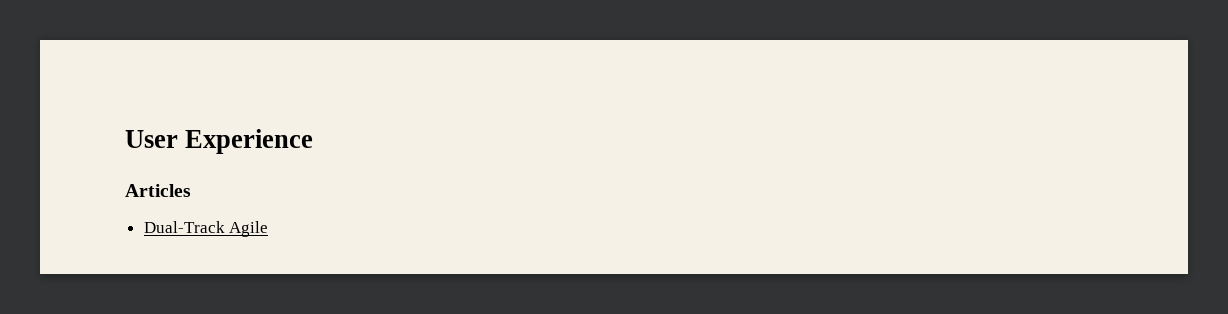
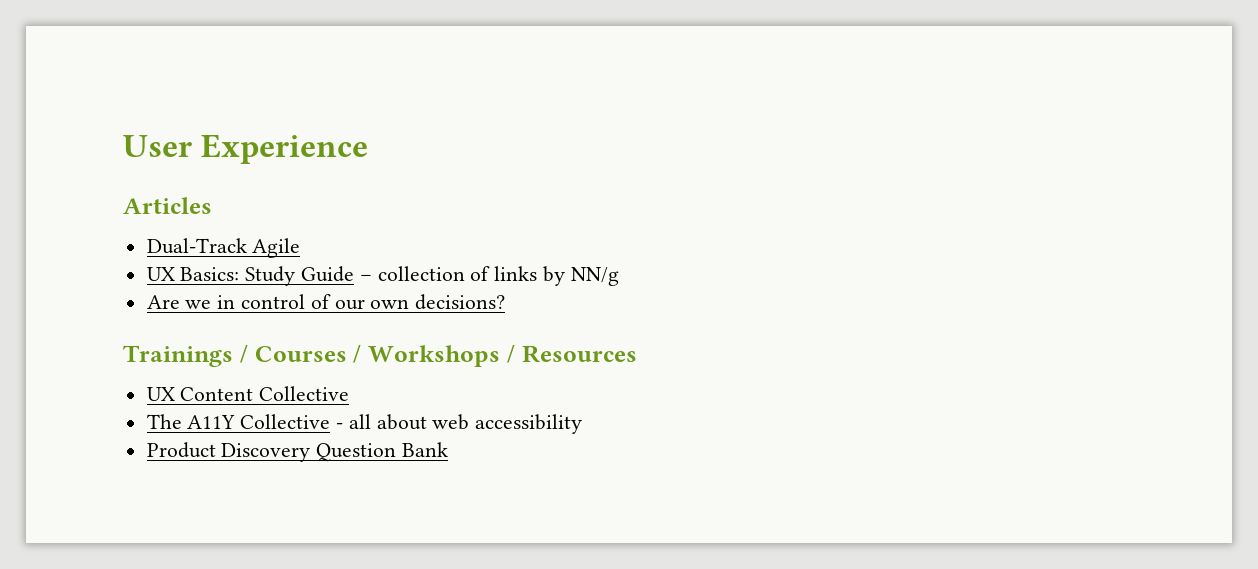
+ UX Basics: Study Guide – collection of links by NN/g
+ Are we in control of our own decisions?
+ Trainings / Courses / Workshops / Resources
+ UX Content Collective
+ The A11Y Collective - all about web accessibility
+ Product Discovery Question Bank

